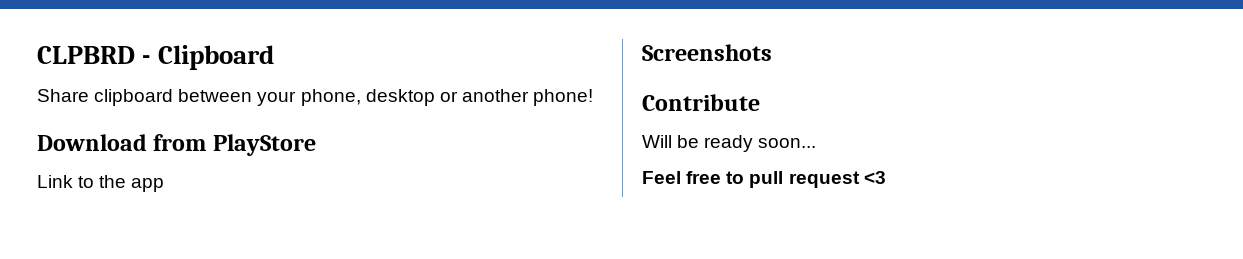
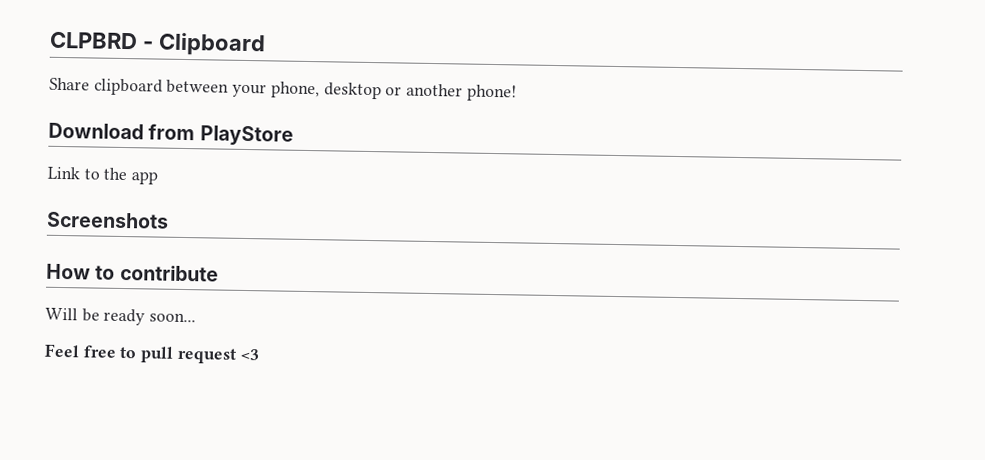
- Contribute
+ How to contribute

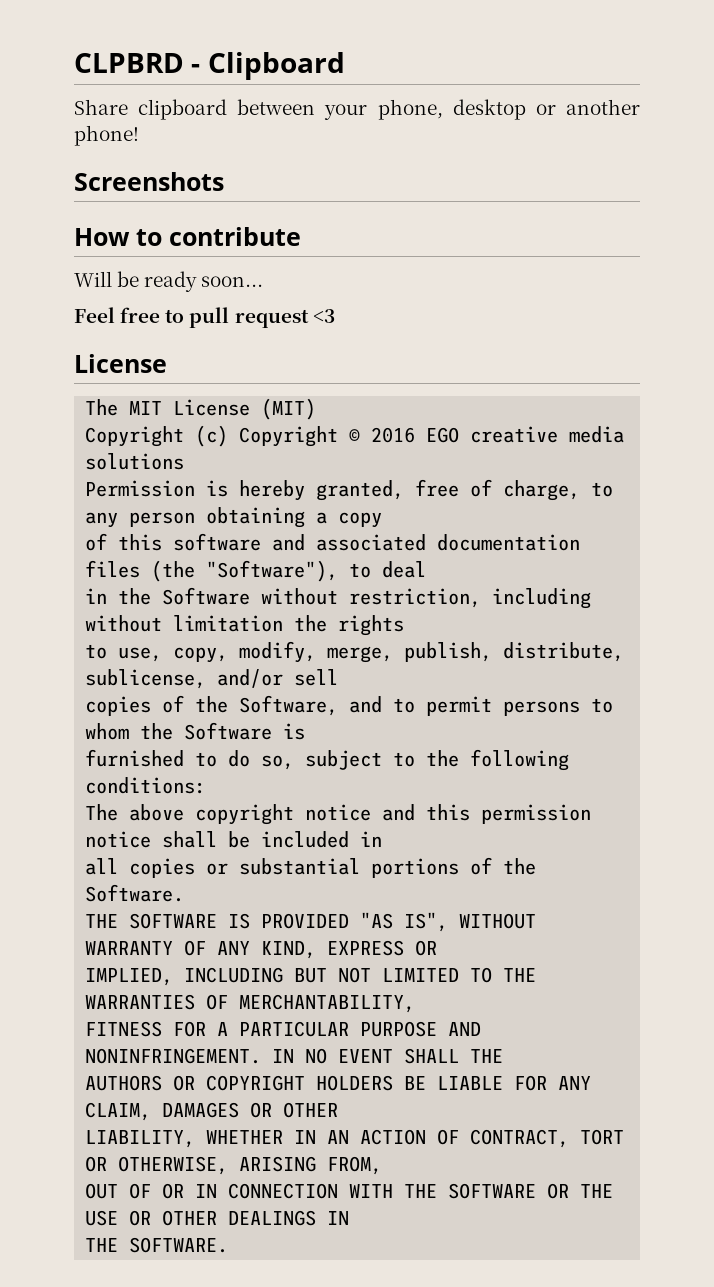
- Download from PlayStore
- Link to the app
  Feel free to pull request <3
+ License
+ The MIT License (MIT)
+ Copyright (c) Copyright © 2016 EGO creative media solutions
+ Permission is hereby granted, free of charge, to any person obtaining a copy
+ of this software and associated documentation files (the "Software"), to deal
+ in the Software without restriction, including without limitation the rights
+ to use, copy, modify, merge, publish, distribute, sublicense, and/or sell
+ copies of the Software, and to permit persons to whom the Software is
+ furnished to do so, subject to the following conditions:
+ The above copyright notice and this permission notice shall be included in
+ all copies or substantial portions of the Software.
+ THE SOFTWARE IS PROVIDED "AS IS", WITHOUT WARRANTY OF ANY KIND, EXPRESS OR
+ IMPLIED, INCLUDING BUT NOT LIMITED TO THE WARRANTIES OF MERCHANTABILITY,
+ FITNESS FOR A PARTICULAR PURPOSE AND NONINFRINGEMENT. IN NO EVENT SHALL THE
+ AUTHORS OR COPYRIGHT HOLDERS BE LIABLE FOR ANY CLAIM, DAMAGES OR OTHER
+ LIABILITY, WHETHER IN AN ACTION OF CONTRACT, TORT OR OTHERWISE, ARISING FROM,
+ OUT OF OR IN CONNECTION WITH THE SOFTWARE OR THE USE OR OTHER DEALINGS IN
+ THE SOFTWARE.

